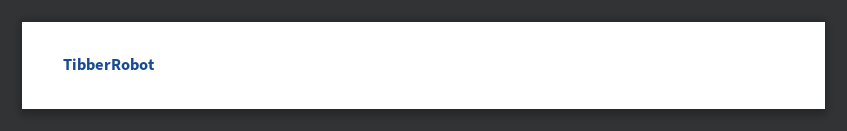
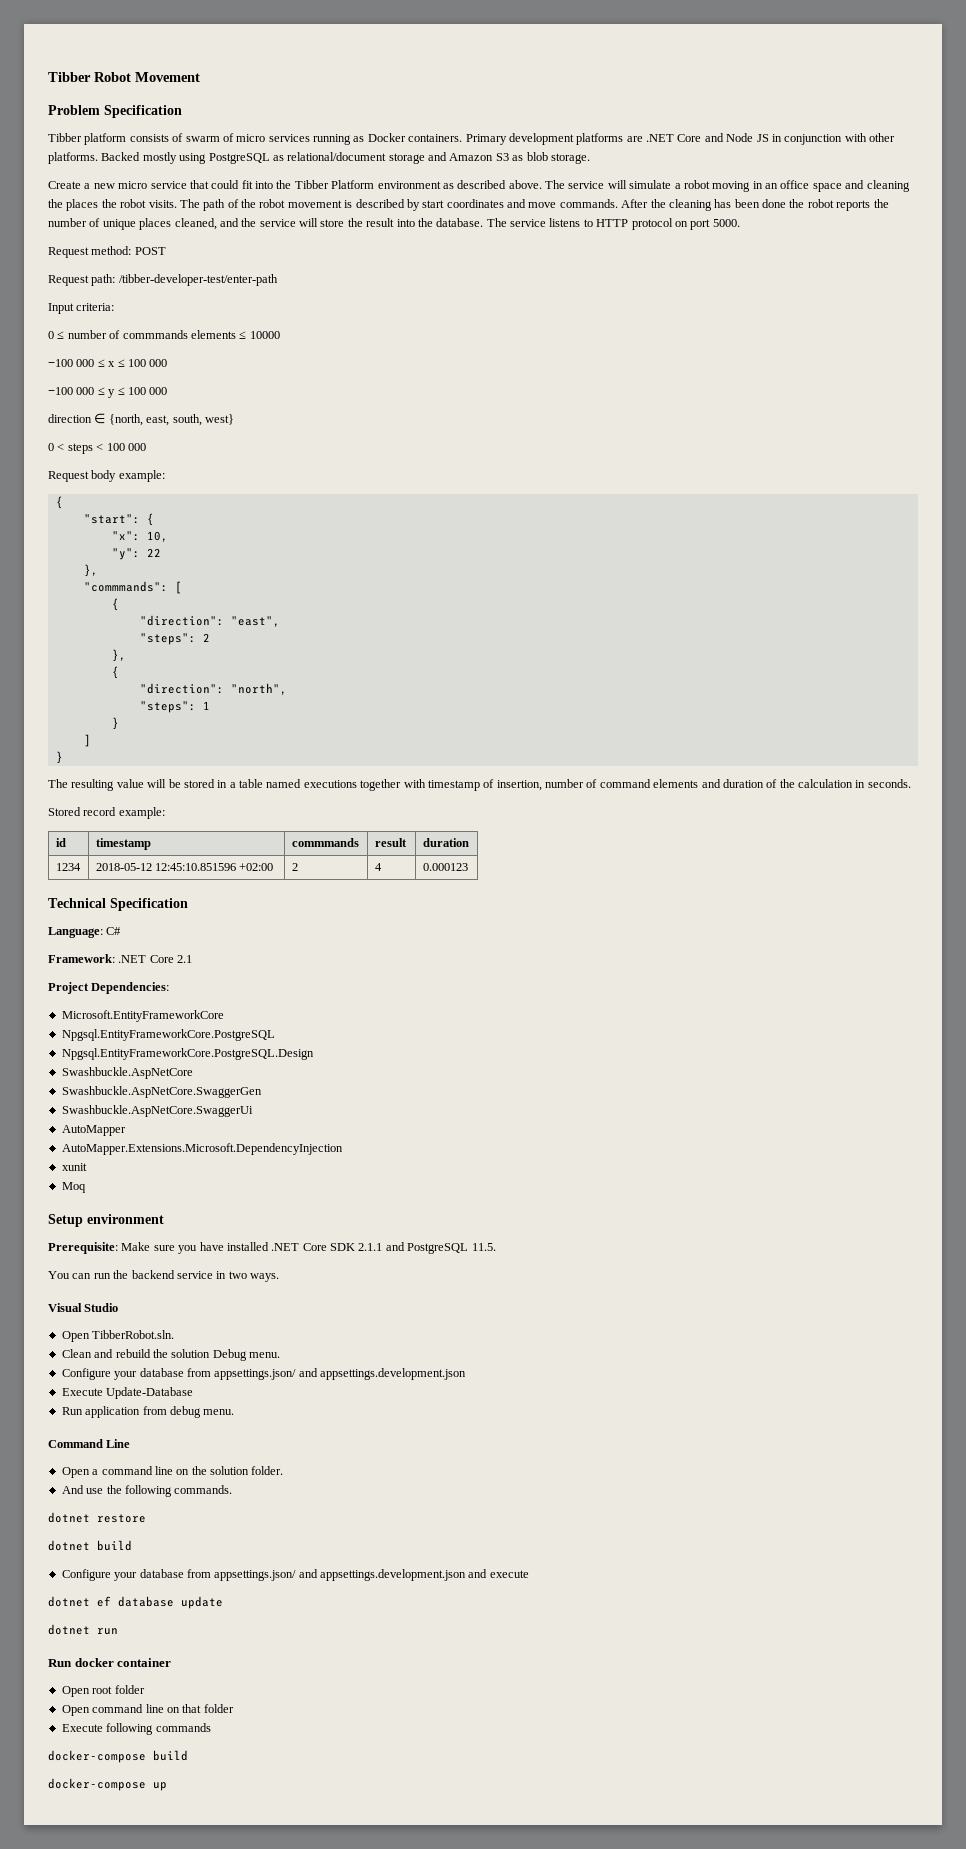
- TibberRobot
+ Tibber Robot Movement
+ Problem Specification
+ Tibber platform consists of swarm of micro services running as Docker containers. Primary development platforms are .NET Core and Node JS in conjunction with other platforms. Backed mostly using PostgreSQL as relational/document storage and Amazon S3 as blob storage.
+ Create a new micro service that could fit into the Tibber Platform environment as described above. The service will simulate a robot moving in an office space and cleaning the places the robot visits. The path of the robot movement is described by start coordinates and move commands. After the cleaning has been done the robot reports the number of unique places cleaned, and the service will store the result into the database. The service listens to HTTP protocol on port 5000.
+ Request method: POST
+ Request path: /tibber-developer-test/enter-path
+ Input criteria:
+ 0 ≤ number of commmands elements ≤ 10000
+ −100 000 ≤ x ≤ 100 000
+ −100 000 ≤ y ≤ 100 000
+ direction ∈ {north, east, south, west}
+ 0 < steps < 100 000
+ Request body example:
+ {
+ "start": {
+ "x": 10,
+ "y": 22
+ },
+ "commmands": [
+ {
+ "direction": "east",
+ "steps": 2
+ },
+ {
+ "direction": "north",
+ "steps": 1
+ }
+ ]
+ }
+ The resulting value will be stored in a table named executions together with timestamp of insertion, number of command elements and duration of the calculation in seconds.
+ Stored record example:
+ id | timestamp | commmands | result | duration
+ 1234 | 2018-05-12 12:45:10.851596 +02:00 | 2 | 4 | 0.000123
+ Technical Specification
+ Language: C#
+ Framework: .NET Core 2.1
+ Project Dependencies:
+ Microsoft.EntityFrameworkCore
+ Npgsql.EntityFrameworkCore.PostgreSQL
+ Npgsql.EntityFrameworkCore.PostgreSQL.Design
+ Swashbuckle.AspNetCore
+ Swashbuckle.AspNetCore.SwaggerGen
+ Swashbuckle.AspNetCore.SwaggerUi
+ AutoMapper
+ AutoMapper.Extensions.Microsoft.DependencyInjection
+ xunit
+ Moq
+ Setup environment
+ Prerequisite: Make sure you have installed .NET Core SDK 2.1.1 and PostgreSQL 11.5.
+ You can run the backend service in two ways.
+ Visual Studio
+ Open TibberRobot.sln.
+ Clean and rebuild the solution Debug menu.
+ Configure your database from appsettings.json/ and appsettings.development.json
+ Execute Update-Database
+ Run application from debug menu.
+ Command Line
+ Open a command line on the solution folder.
+ And use the following commands.
+ dotnet restore
+ dotnet build
+ Configure your database from appsettings.json/ and appsettings.development.json and execute
+ dotnet ef database update
+ dotnet run
+ Run docker container
+ Open root folder
+ Open command line on that folder
+ Execute following commands
+ docker-compose build
+ docker-compose up

